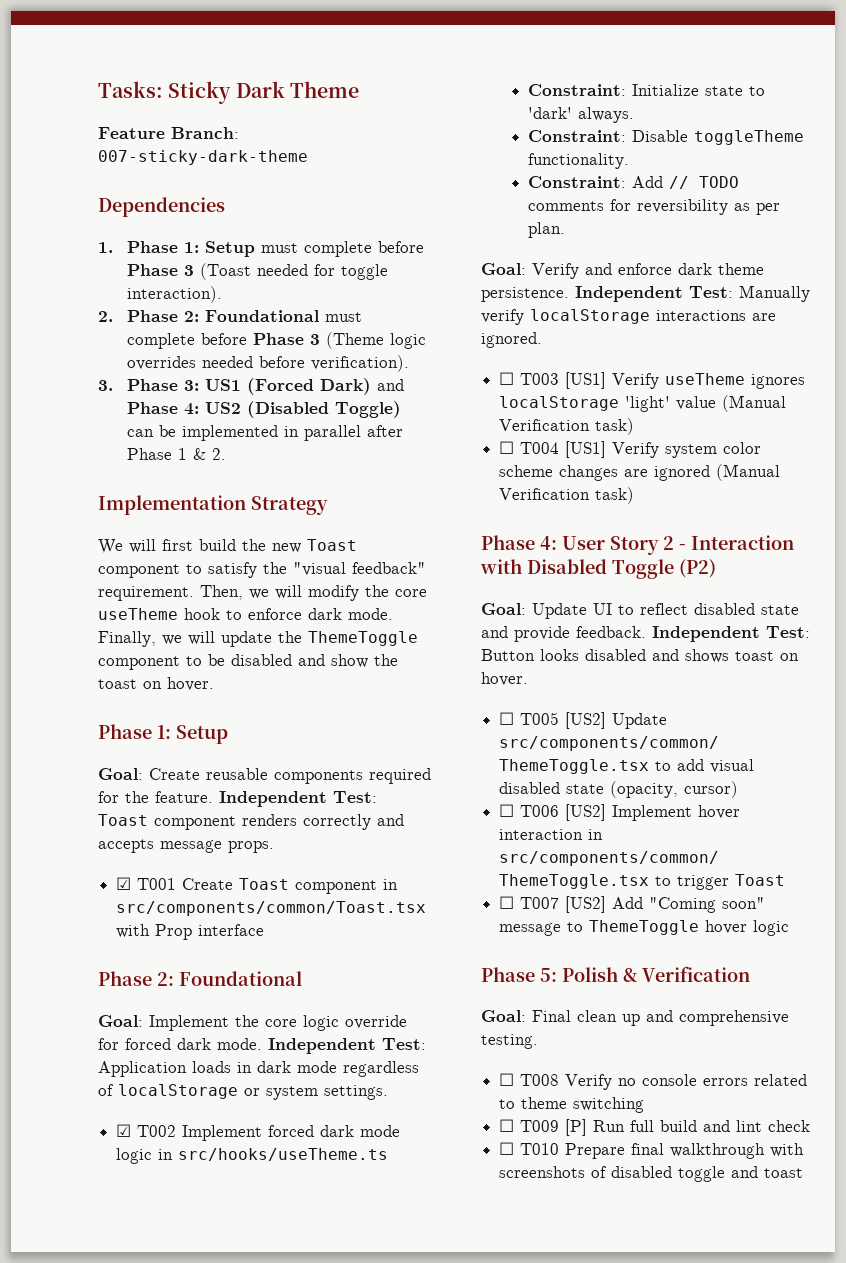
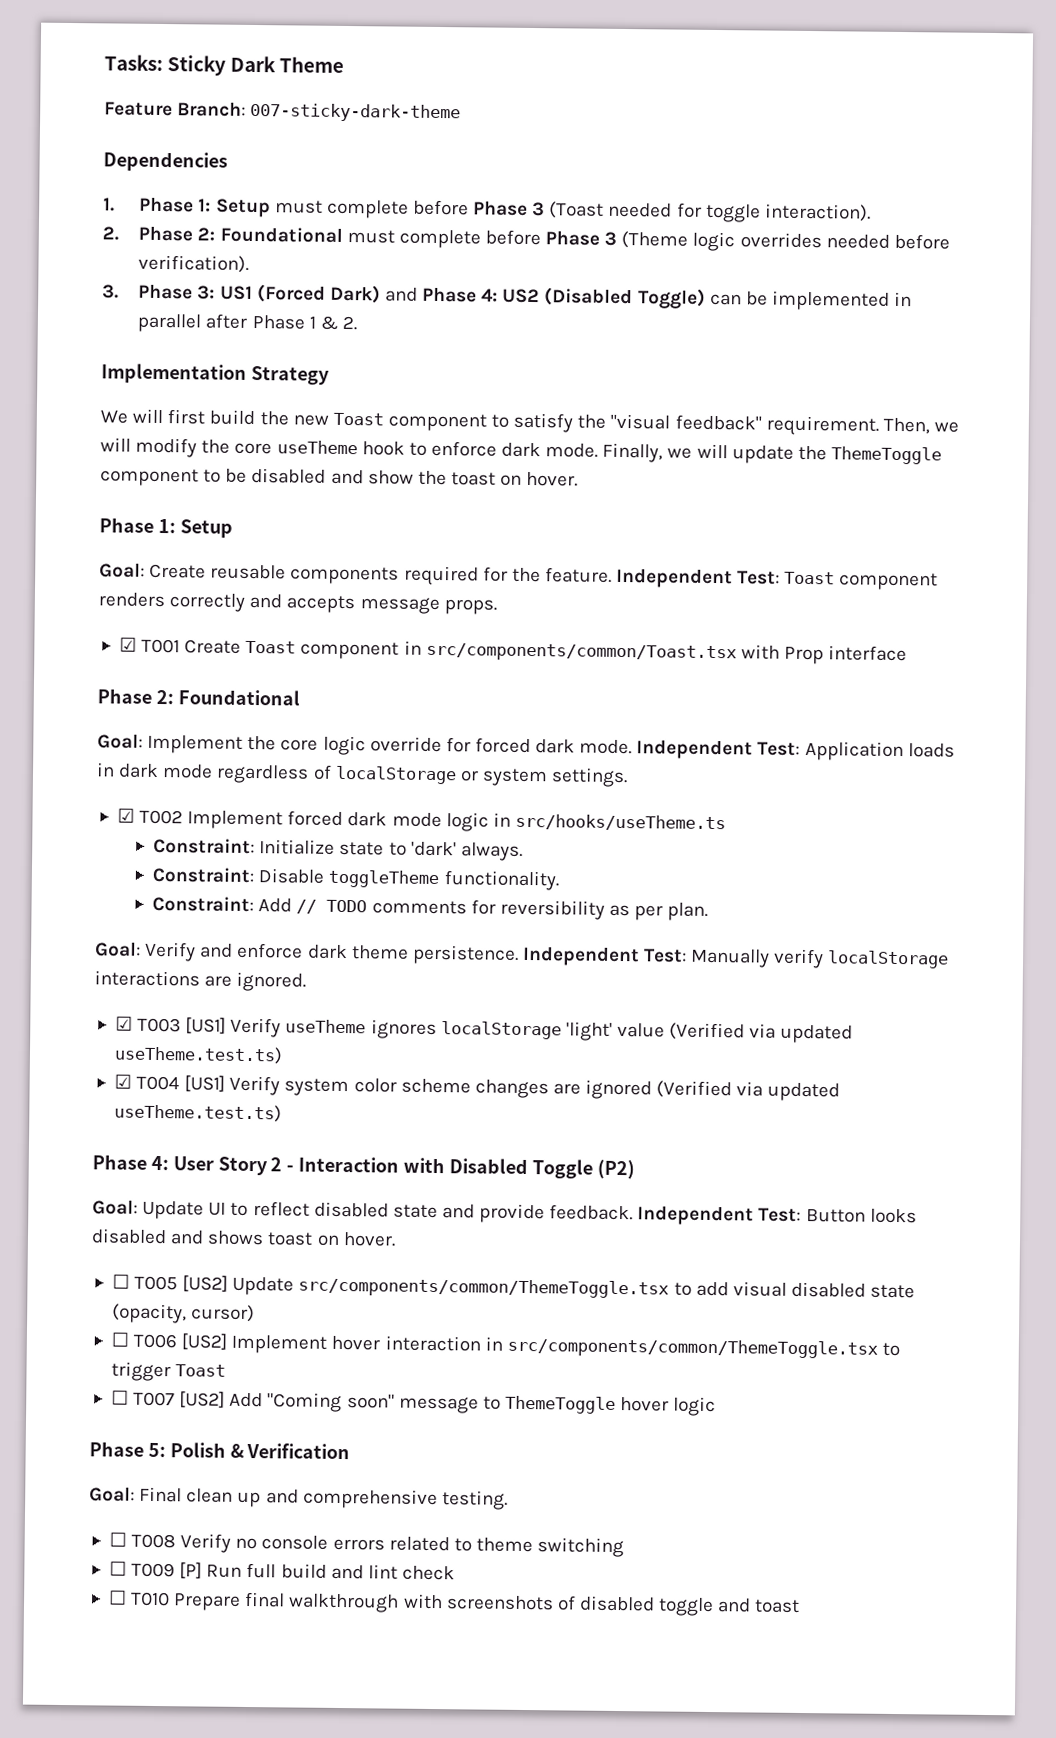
- ☐ T003 [US1] Verify useTheme ignores localStorage 'light' value (Manual Verification task)
- ☐ T004 [US1] Verify system color scheme changes are ignored (Manual Verification task)
+ ☑ T003 [US1] Verify useTheme ignores localStorage 'light' value (Verified via updated useTheme.test.ts)
+ ☑ T004 [US1] Verify system color scheme changes are ignored (Verified via updated useTheme.test.ts)

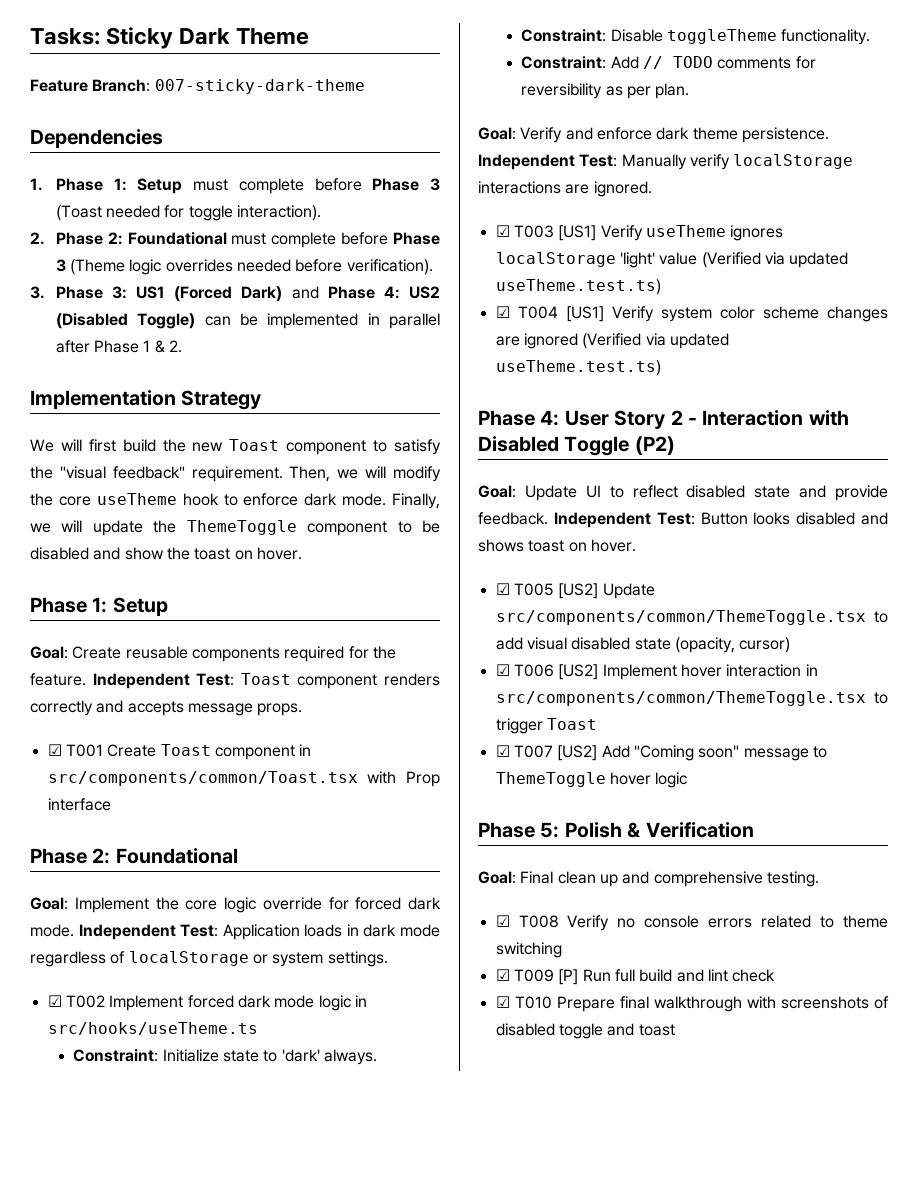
- ☐ T005 [US2] Update src/components/common/ThemeToggle.tsx to add visual disabled state (opacity, cursor)
+ ☑ T005 [US2] Update src/components/common/ThemeToggle.tsx to add visual disabled state (opacity, cursor)
- ☐ T006 [US2] Implement hover interaction in src/components/common/ThemeToggle.tsx to trigger Toast
+ ☑ T006 [US2] Implement hover interaction in src/components/common/ThemeToggle.tsx to trigger Toast
- ☐ T007 [US2] Add "Coming soon" message to ThemeToggle hover logic
+ ☑ T007 [US2] Add "Coming soon" message to ThemeToggle hover logic
- ☐ T008 Verify no console errors related to theme switching
+ ☑ T008 Verify no console errors related to theme switching
- ☐ T009 [P] Run full build and lint check
+ ☑ T009 [P] Run full build and lint check
- ☐ T010 Prepare final walkthrough with screenshots of disabled toggle and toast
+ ☑ T010 Prepare final walkthrough with screenshots of disabled toggle and toast

